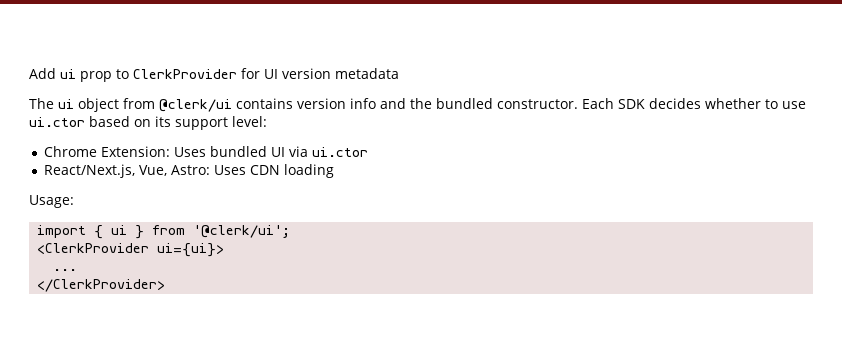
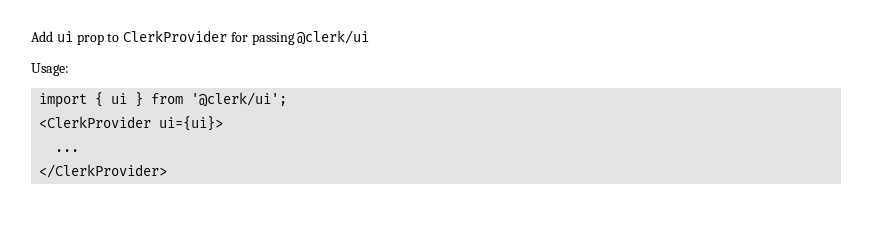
- Add ui prop to ClerkProvider for UI version metadata
- The ui object from @clerk/ui contains version info and the bundled constructor. Each SDK decides whether to use ui.ctor based on its support level:
- Chrome Extension: Uses bundled UI via ui.ctor
- React/Next.js, Vue, Astro: Uses CDN loading
+ Add ui prop to ClerkProvider for passing @clerk/ui

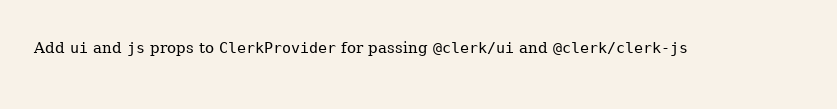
- Add ui prop to ClerkProvider for passing @clerk/ui
- Usage:
- import { ui } from '@clerk/ui';
- <ClerkProvider ui={ui}>
- ...
- </ClerkProvider>
+ Add ui and js props to ClerkProvider for passing @clerk/ui and @clerk/clerk-js

